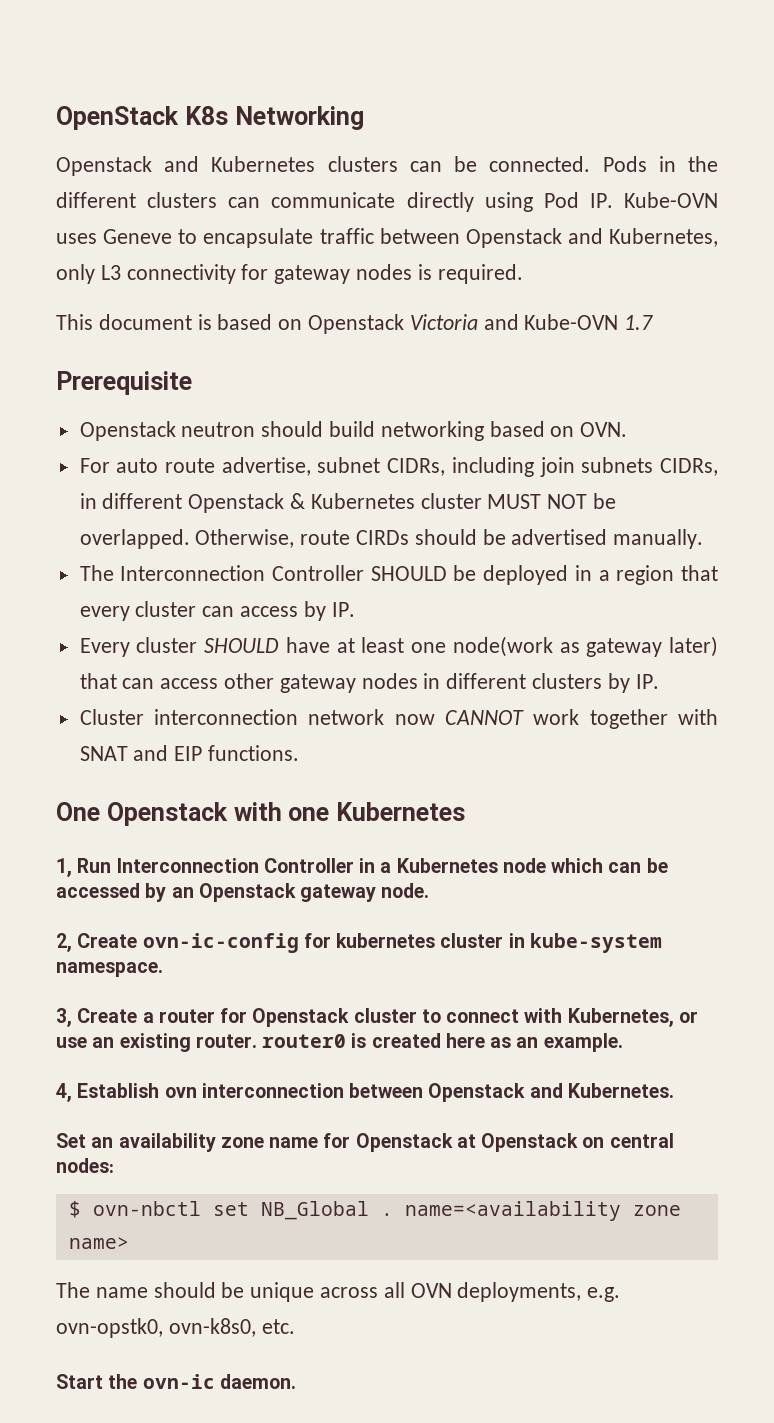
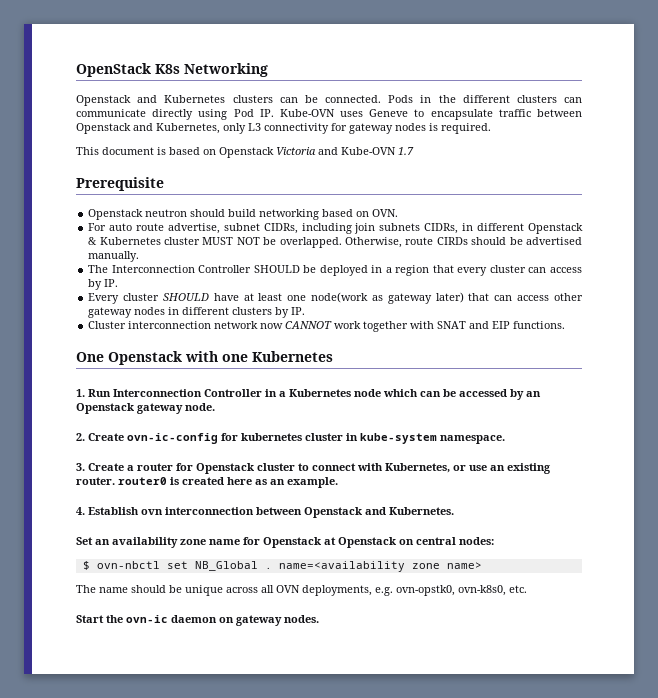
- 1, Run Interconnection Controller in a Kubernetes node which can be accessed by an Openstack gateway node.
+ 1. Run Interconnection Controller in a Kubernetes node which can be accessed by an Openstack gateway node.
- 2, Create ovn-ic-config for kubernetes cluster in kube-system namespace.
+ 2. Create ovn-ic-config for kubernetes cluster in kube-system namespace.
- 3, Create a router for Openstack cluster to connect with Kubernetes, or use an existing router. router0 is created here as an example.
+ 3. Create a router for Openstack cluster to connect with Kubernetes, or use an existing router. router0 is created here as an example.
- 4, Establish ovn interconnection between Openstack and Kubernetes.
+ 4. Establish ovn interconnection between Openstack and Kubernetes.
- Start the ovn-ic daemon.
+ Start the ovn-ic daemon on gateway nodes.

